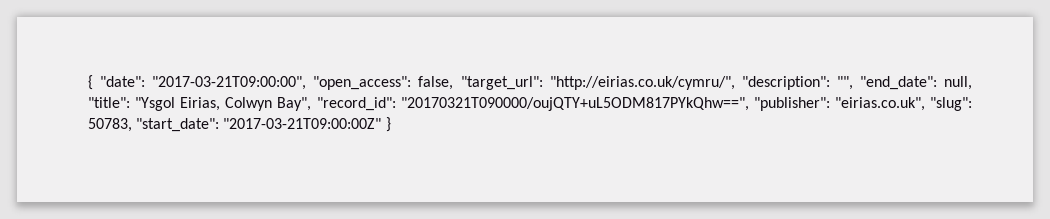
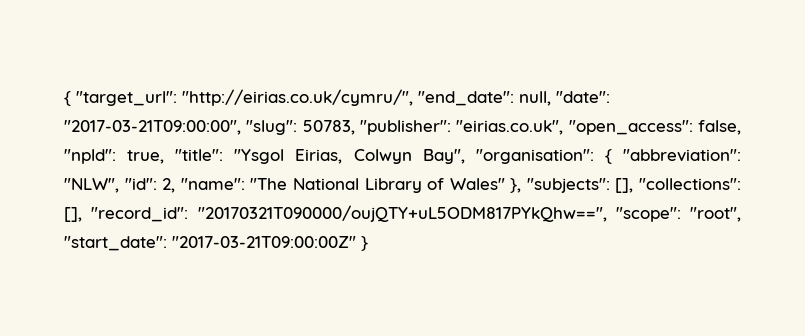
- { "date": "2017-03-21T09:00:00", "open_access": false, "target_url": "http://eirias.co.uk/cymru/", "description": "", "end_date": null, "title": "Ysgol Eirias, Colwyn Bay", "record_id": "20170321T090000/oujQTY+uL5ODM817PYkQhw==", "publisher": "eirias.co.uk", "slug": 50783, "start_date": "2017-03-21T09:00:00Z" }
+ { "target_url": "http://eirias.co.uk/cymru/", "end_date": null, "date": "2017-03-21T09:00:00", "slug": 50783, "publisher": "eirias.co.uk", "open_access": false, "npld": true, "title": "Ysgol Eirias, Colwyn Bay", "organisation": { "abbreviation": "NLW", "id": 2, "name": "The National Library of Wales" }, "subjects": [], "collections": [], "record_id": "20170321T090000/oujQTY+uL5ODM817PYkQhw==", "scope": "root", "start_date": "2017-03-21T09:00:00Z" }

